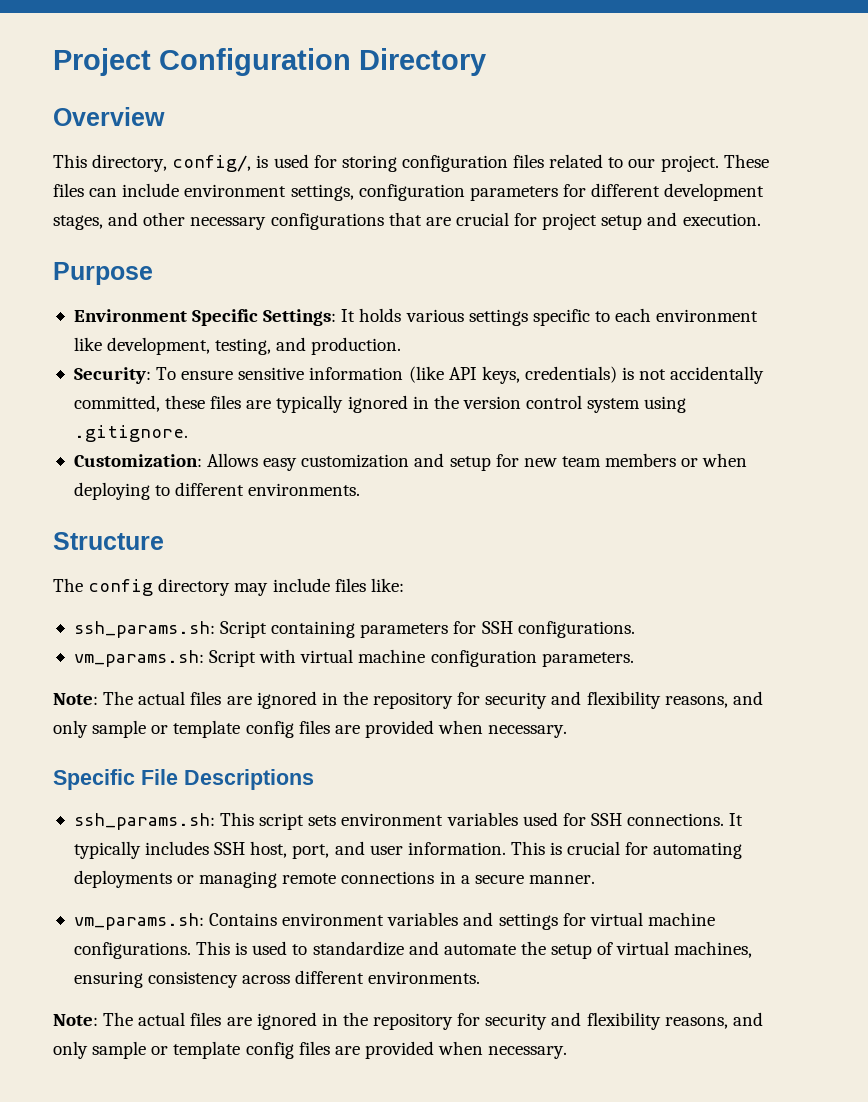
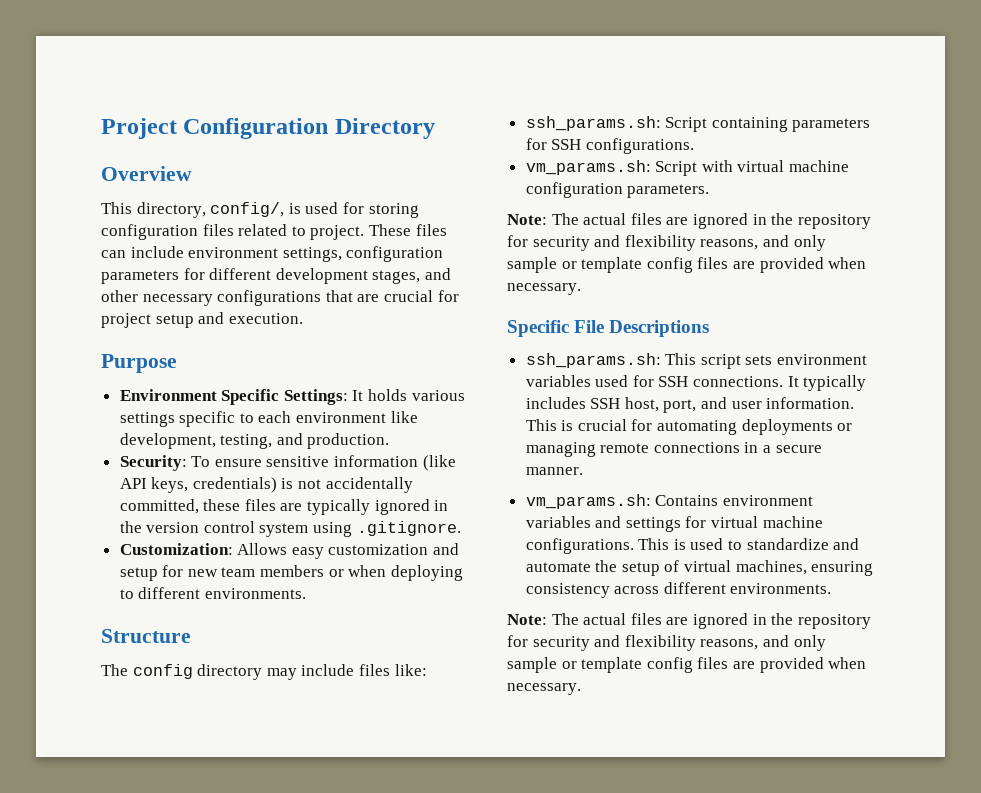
- This directory, config/, is used for storing configuration files related to our project.
+ This directory, config/, is used for storing configuration files related to project.

